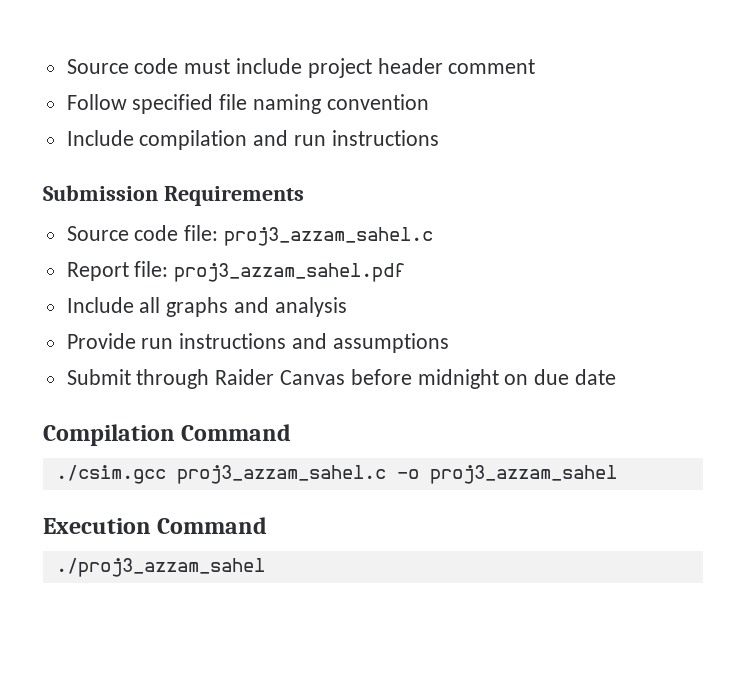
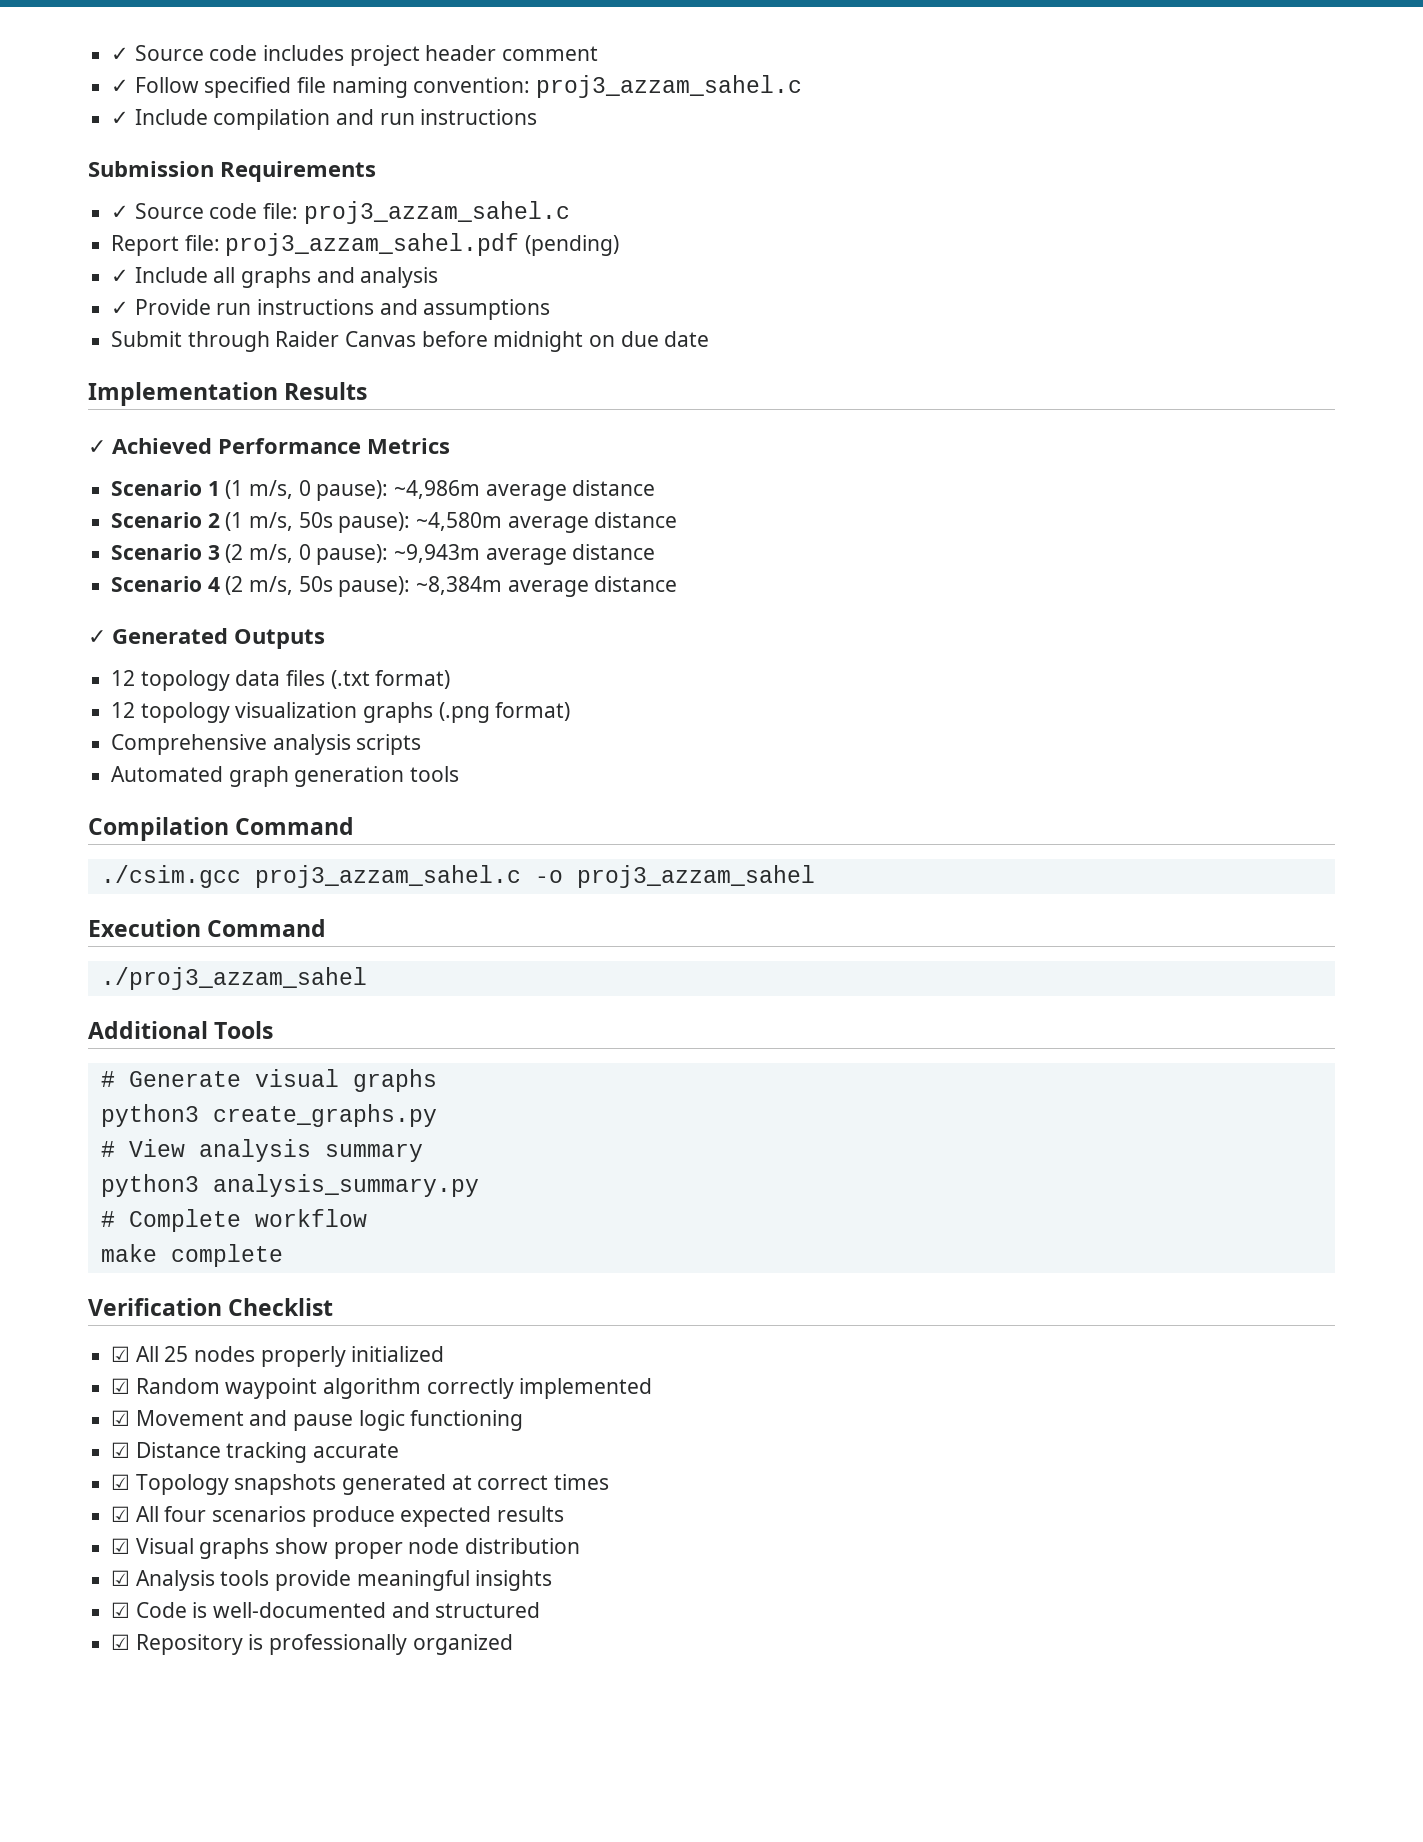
- Source code must include project header comment
+ ✓ Source code includes project header comment
- Follow specified file naming convention
- Include compilation and run instructions
+ ✓ Follow specified file naming convention: proj3_azzam_sahel.c
+ ✓ Include compilation and run instructions
- Source code file: proj3_azzam_sahel.c
+ ✓ Source code file: proj3_azzam_sahel.c
- Report file: proj3_azzam_sahel.pdf
- Include all graphs and analysis
+ Report file: proj3_azzam_sahel.pdf (pending)
+ ✓ Include all graphs and analysis
- Provide run instructions and assumptions
+ ✓ Provide run instructions and assumptions
+ Implementation Results
+ ✓ Achieved Performance Metrics
+ Scenario 1 (1 m/s, 0 pause): ~4,986m average distance
+ Scenario 2 (1 m/s, 50s pause): ~4,580m average distance
+ Scenario 3 (2 m/s, 0 pause): ~9,943m average distance
+ Scenario 4 (2 m/s, 50s pause): ~8,384m average distance
+ ✓ Generated Outputs
+ 12 topology data files (.txt format)
+ 12 topology visualization graphs (.png format)
+ Comprehensive analysis scripts
+ Automated graph generation tools
+ Additional Tools
+ # Generate visual graphs
+ python3 create_graphs.py
+ # View analysis summary
+ python3 analysis_summary.py
+ # Complete workflow
+ make complete
+ Verification Checklist
+ ☑ All 25 nodes properly initialized
+ ☑ Random waypoint algorithm correctly implemented
+ ☑ Movement and pause logic functioning
+ ☑ Distance tracking accurate
+ ☑ Topology snapshots generated at correct times
+ ☑ All four scenarios produce expected results
+ ☑ Visual graphs show proper node distribution
+ ☑ Analysis tools provide meaningful insights
+ ☑ Code is well-documented and structured
+ ☑ Repository is professionally organized

